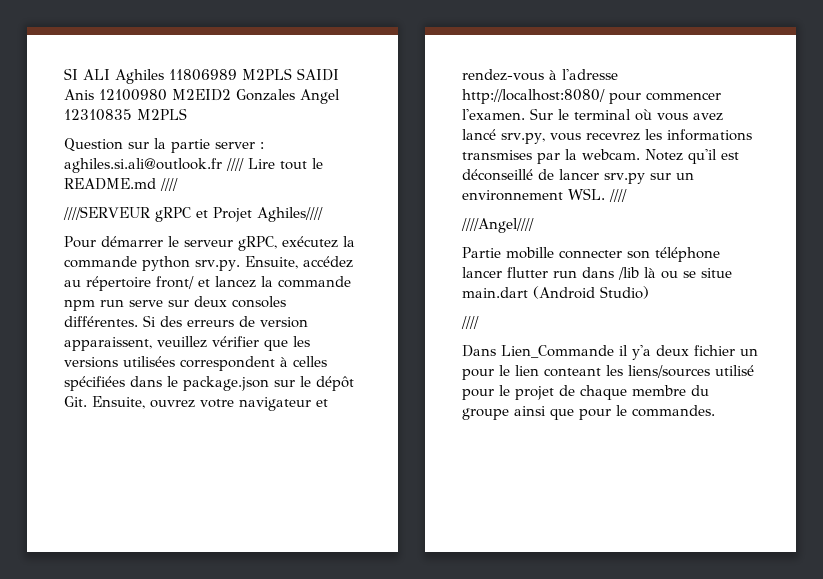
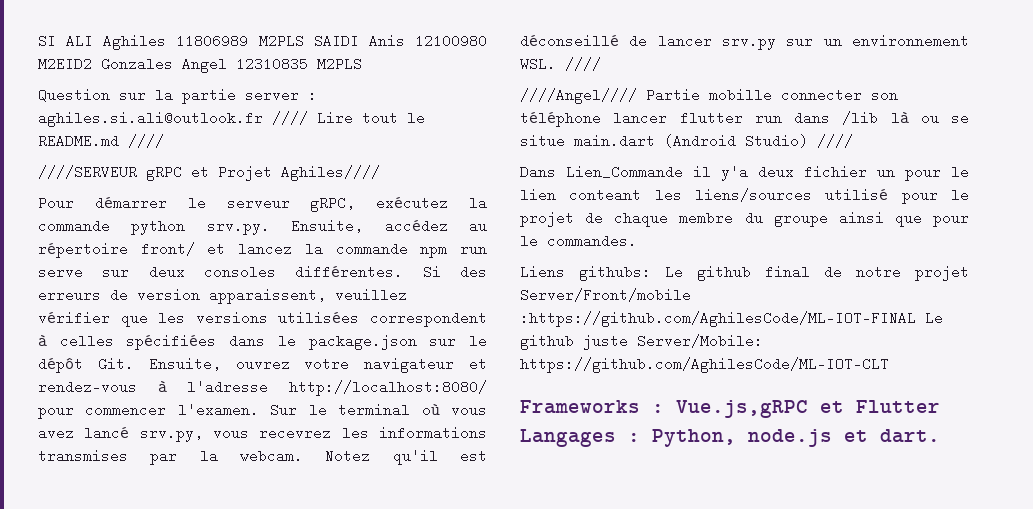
- ////Angel////
- Partie mobille connecter son téléphone lancer flutter run dans /lib là ou se situe main.dart (Android Studio)
- ////
+ ////Angel//// Partie mobille connecter son téléphone lancer flutter run dans /lib là ou se situe main.dart (Android Studio) ////
+ Liens githubs: Le github final de notre projet Server/Front/mobile :https://github.com/AghilesCode/ML-IOT-FINAL Le github juste Server/Mobile: https://github.com/AghilesCode/ML-IOT-CLT
+ Frameworks : Vue.js,gRPC et Flutter Langages : Python, node.js et dart.

